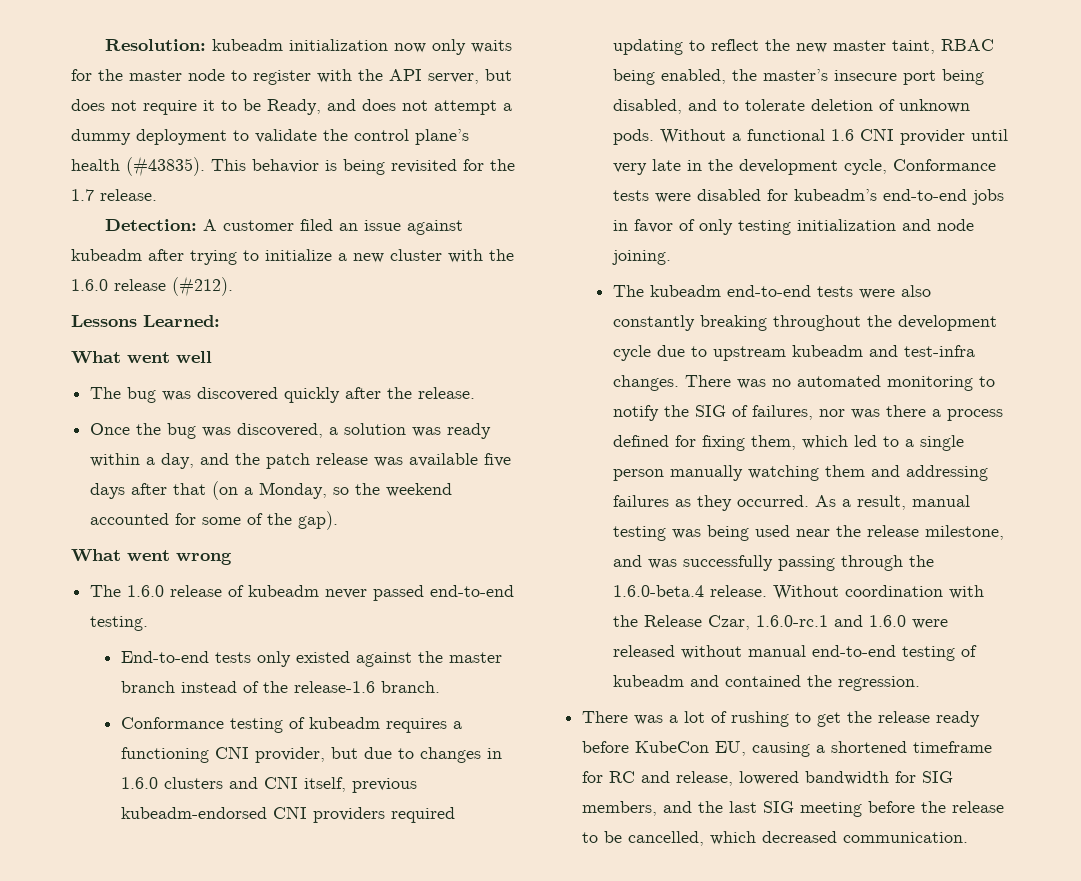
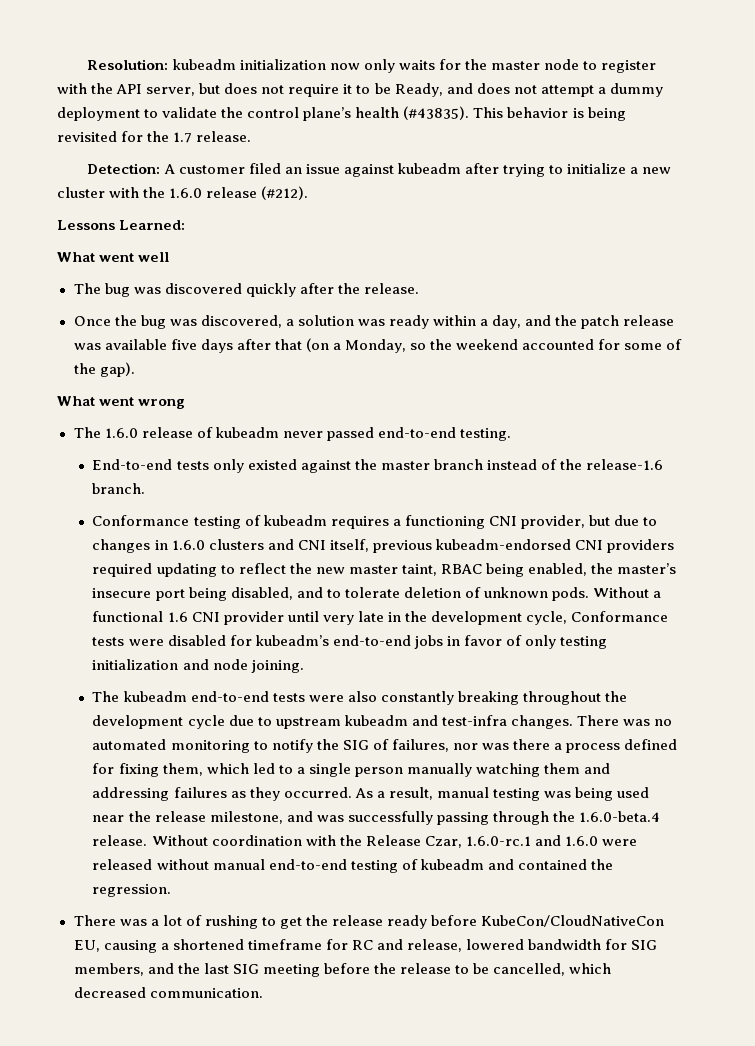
- There was a lot of rushing to get the release ready before KubeCon EU, causing a shortened timeframe for RC and release, lowered bandwidth for SIG members, and the last SIG meeting before the release to be cancelled, which decreased communication.
+ There was a lot of rushing to get the release ready before KubeCon/CloudNativeCon EU, causing a shortened timeframe for RC and release, lowered bandwidth for SIG members, and the last SIG meeting before the release to be cancelled, which decreased communication.

